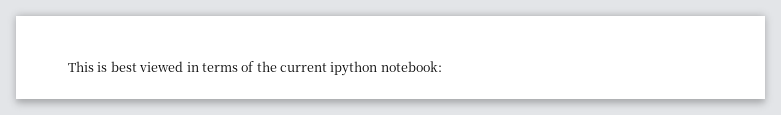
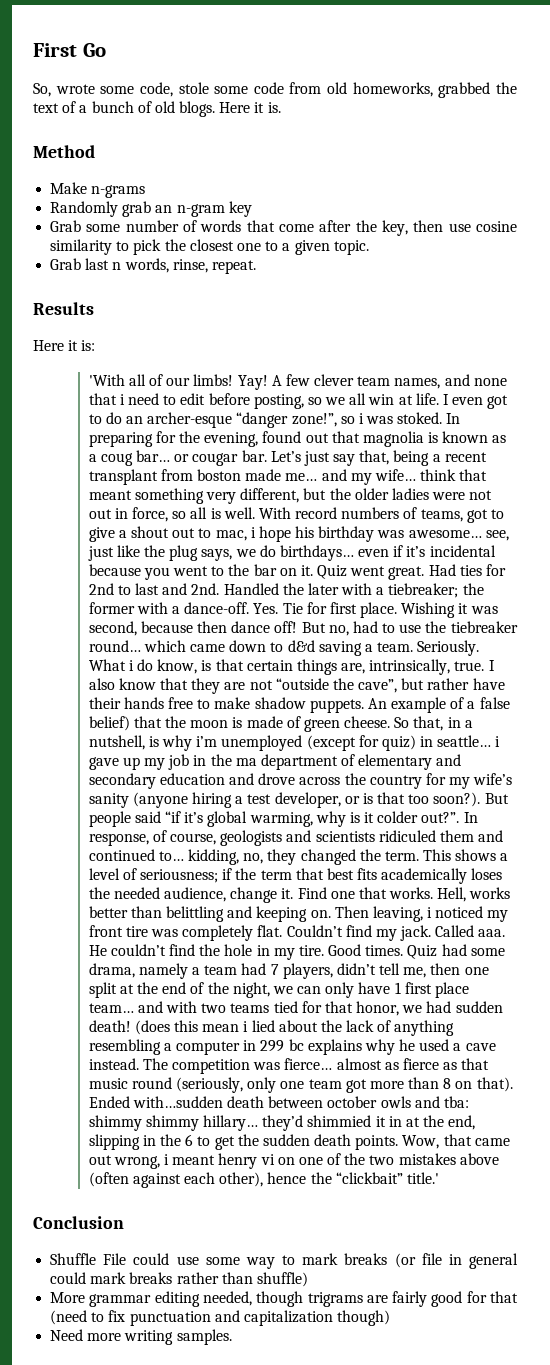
- This is best viewed in terms of the current ipython notebook:
+ First Go
+ So, wrote some code, stole some code from old homeworks, grabbed the text of a bunch of old blogs. Here it is.
+ Method
+ Make n-grams
+ Randomly grab an n-gram key
+ Grab some number of words that come after the key, then use cosine similarity to pick the closest one to a given topic.
+ Grab last n words, rinse, repeat.
+ Results
+ Here it is:
+ 'With all of our limbs! Yay! A few clever team names, and none that i need to edit before posting, so we all win at life. I even got to do an archer-esque “danger zone!”, so i was stoked. In preparing for the evening, found out that magnolia is known as a coug bar… or cougar bar. Let’s just say that, being a recent transplant from boston made me… and my wife… think that meant something very different, but the older ladies were not out in force, so all is well. With record numbers of teams, got to give a shout out to mac, i hope his birthday was awesome… see, just like the plug says, we do birthdays… even if it’s incidental because you went to the bar on it. Quiz went great. Had ties for 2nd to last and 2nd. Handled the later with a tiebreaker; the former with a dance-off. Yes. Tie for first place. Wishing it was second, because then dance off! But no, had to use the tiebreaker round… which came down to d&d saving a team. Seriously. What i do know, is that certain things are, intrinsically, true. I also know that they are not “outside the cave”, but rather have their hands free to make shadow puppets. An example of a false belief) that the moon is made of green cheese. So that, in a nutshell, is why i’m unemployed (except for quiz) in seattle… i gave up my job in the ma department of elementary and secondary education and drove across the country for my wife’s sanity (anyone hiring a test developer, or is that too soon?). But people said “if it’s global warming, why is it colder out?”. In response, of course, geologists and scientists ridiculed them and continued to… kidding, no, they changed the term. This shows a level of seriousness; if the term that best fits academically loses the needed audience, change it. Find one that works. Hell, works better than belittling and keeping on. Then leaving, i noticed my front tire was completely flat. Couldn’t find my jack. Called aaa. He couldn’t find the hole in my tire. Good times. Quiz had some drama, namely a team had 7 players, didn’t tell me, then one split at the end of the night, we can only have 1 first place team… and with two teams tied for that honor, we had sudden death! (does this mean i lied about the lack of anything resembling a computer in 299 bc explains why he used a cave instead. The competition was fierce… almost as fierce as that music round (seriously, only one team got more than 8 on that). Ended with…sudden death between october owls and tba: shimmy shimmy hillary… they’d shimmied it in at the end, slipping in the 6 to get the sudden death points. Wow, that came out wrong, i meant henry vi on one of the two mistakes above (often against each other), hence the “clickbait” title.'
+ Conclusion
+ Shuffle File could use some way to mark breaks (or file in general could mark breaks rather than shuffle)
+ More grammar editing needed, though trigrams are fairly good for that (need to fix punctuation and capitalization though)
+ Need more writing samples.

